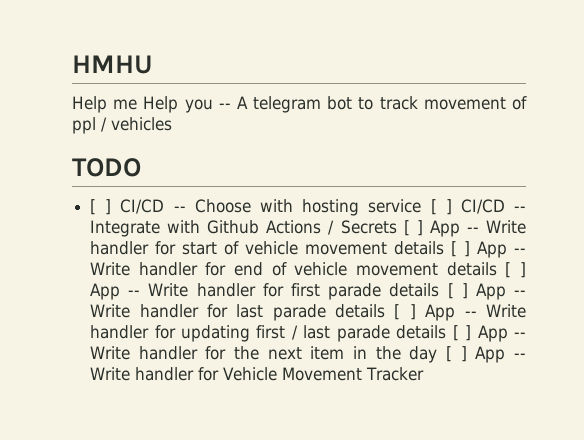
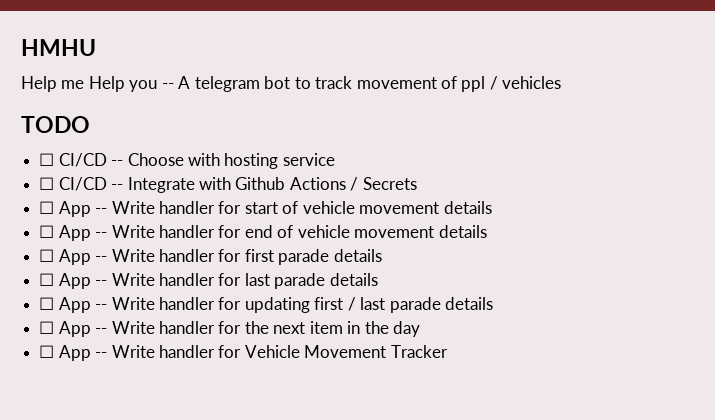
- [ ] CI/CD -- Choose with hosting service [ ] CI/CD -- Integrate with Github Actions / Secrets [ ] App -- Write handler for start of vehicle movement details [ ] App -- Write handler for end of vehicle movement details [ ] App -- Write handler for first parade details [ ] App -- Write handler for last parade details [ ] App -- Write handler for updating first / last parade details [ ] App -- Write handler for the next item in the day [ ] App -- Write handler for Vehicle Movement Tracker
+ ☐ CI/CD -- Choose with hosting service
+ ☐ CI/CD -- Integrate with Github Actions / Secrets
+ ☐ App -- Write handler for start of vehicle movement details
+ ☐ App -- Write handler for end of vehicle movement details
+ ☐ App -- Write handler for first parade details
+ ☐ App -- Write handler for last parade details
+ ☐ App -- Write handler for updating first / last parade details
+ ☐ App -- Write handler for the next item in the day
+ ☐ App -- Write handler for Vehicle Movement Tracker

